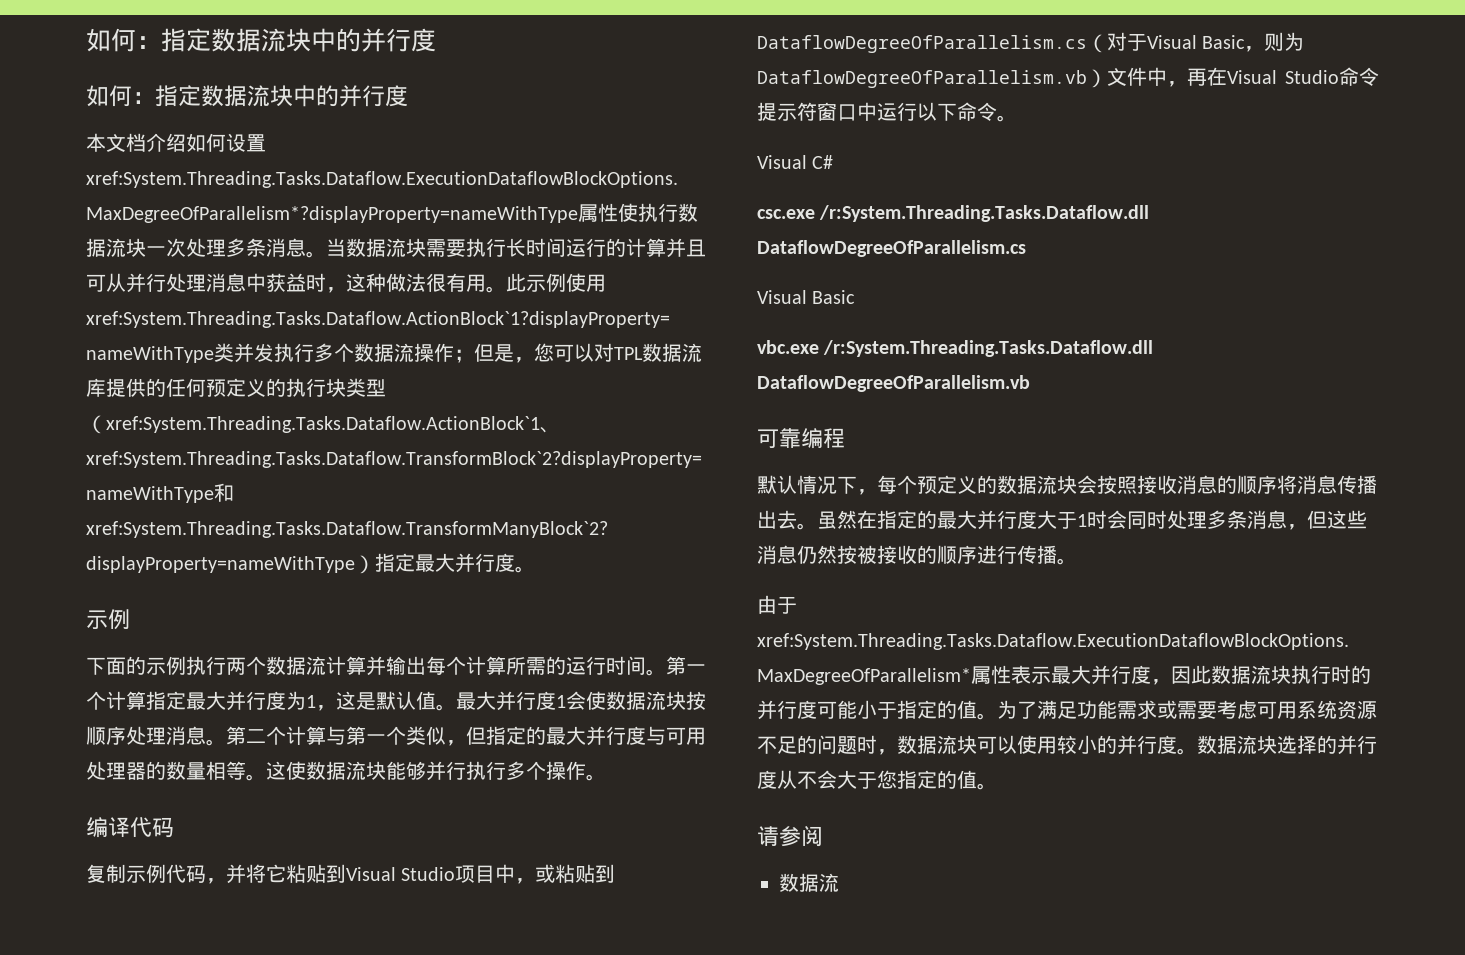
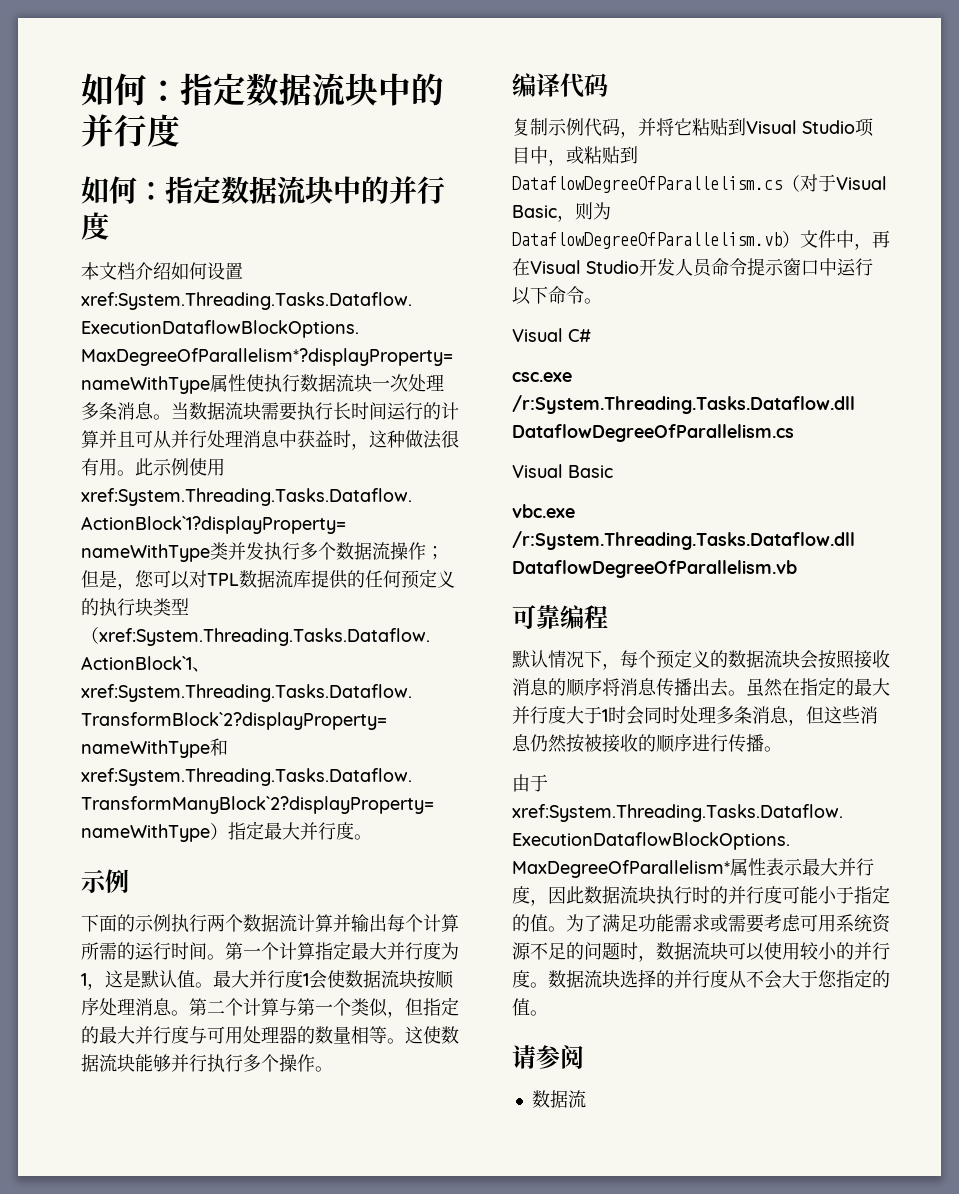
- 复制示例代码，并将它粘贴到Visual Studio项目中，或粘贴到DataflowDegreeOfParallelism.cs（对于Visual Basic，则为DataflowDegreeOfParallelism.vb）文件中，再在Visual Studio命令提示符窗口中运行以下命令。
+ 复制示例代码，并将它粘贴到Visual Studio项目中，或粘贴到DataflowDegreeOfParallelism.cs（对于Visual Basic，则为DataflowDegreeOfParallelism.vb）文件中，再在Visual Studio开发人员命令提示窗口中运行以下命令。

